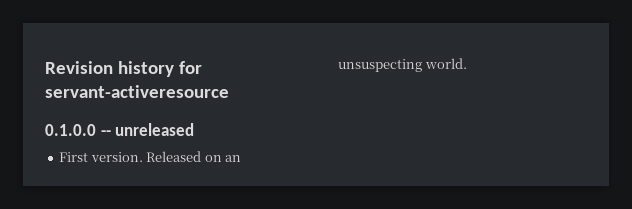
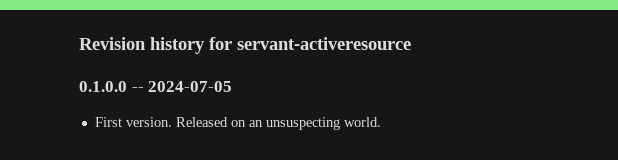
- 0.1.0.0 -- unreleased
+ 0.1.0.0 -- 2024-07-05

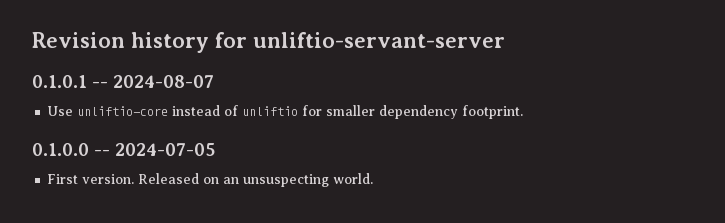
- Revision history for servant-activeresource
+ Revision history for unliftio-servant-server
+ 0.1.0.1 -- 2024-08-07
+ Use unliftio-core instead of unliftio for smaller dependency footprint.

